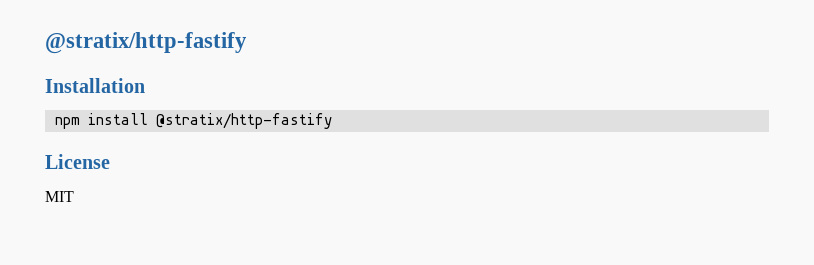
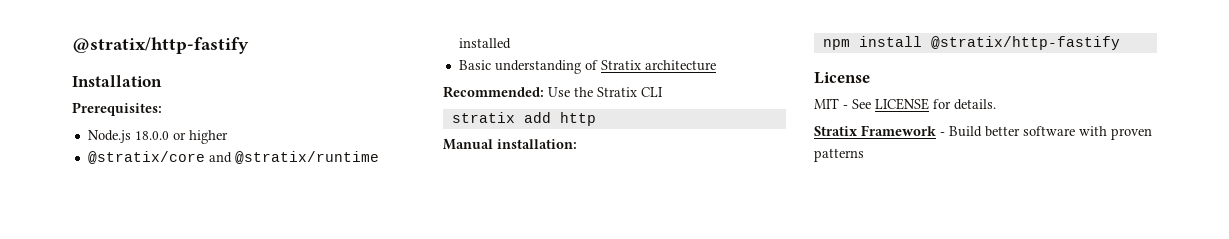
+ Prerequisites:
+ Node.js 18.0.0 or higher
+ @stratix/core and @stratix/runtime installed
+ Basic understanding of Stratix architecture
+ Recommended: Use the Stratix CLI
+ stratix add http
+ Manual installation:
- MIT
+ MIT - See LICENSE for details.
+ Stratix Framework - Build better software with proven patterns

